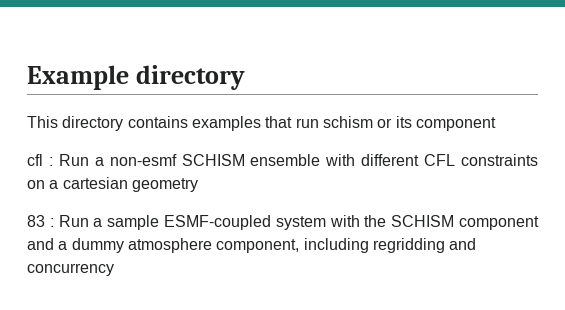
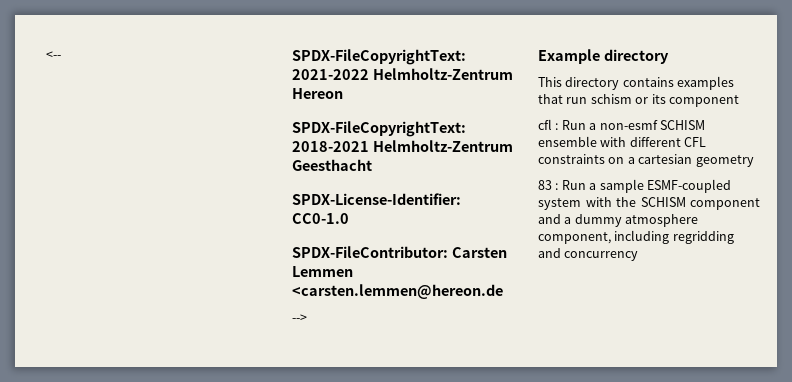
+ <--
+ SPDX-FileCopyrightText: 2021-2022 Helmholtz-Zentrum Hereon
+ SPDX-FileCopyrightText: 2018-2021 Helmholtz-Zentrum Geesthacht
+ SPDX-License-Identifier: CC0-1.0
+ SPDX-FileContributor: Carsten Lemmen <carsten.lemmen@hereon.de
+ -->

